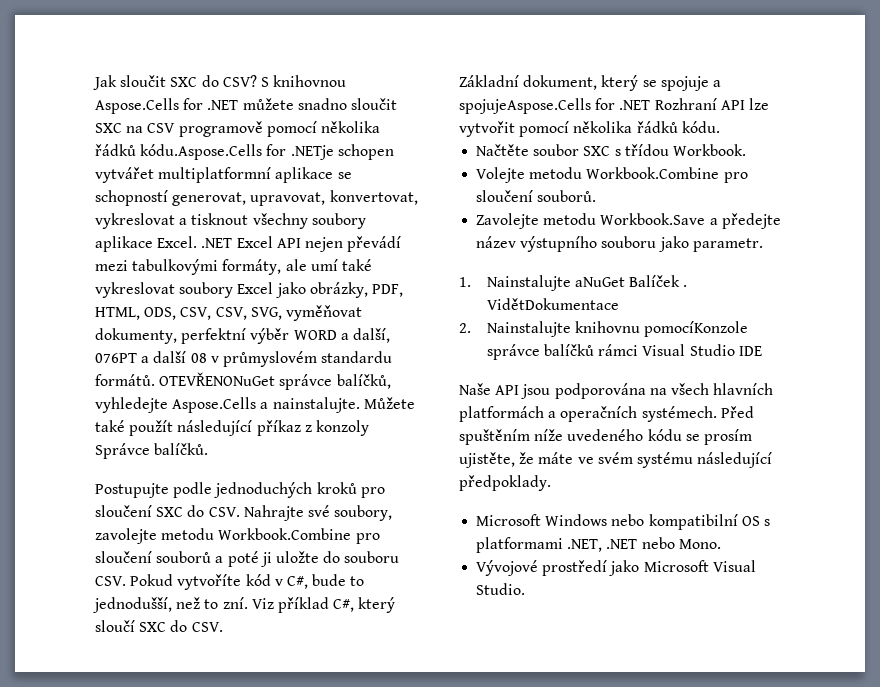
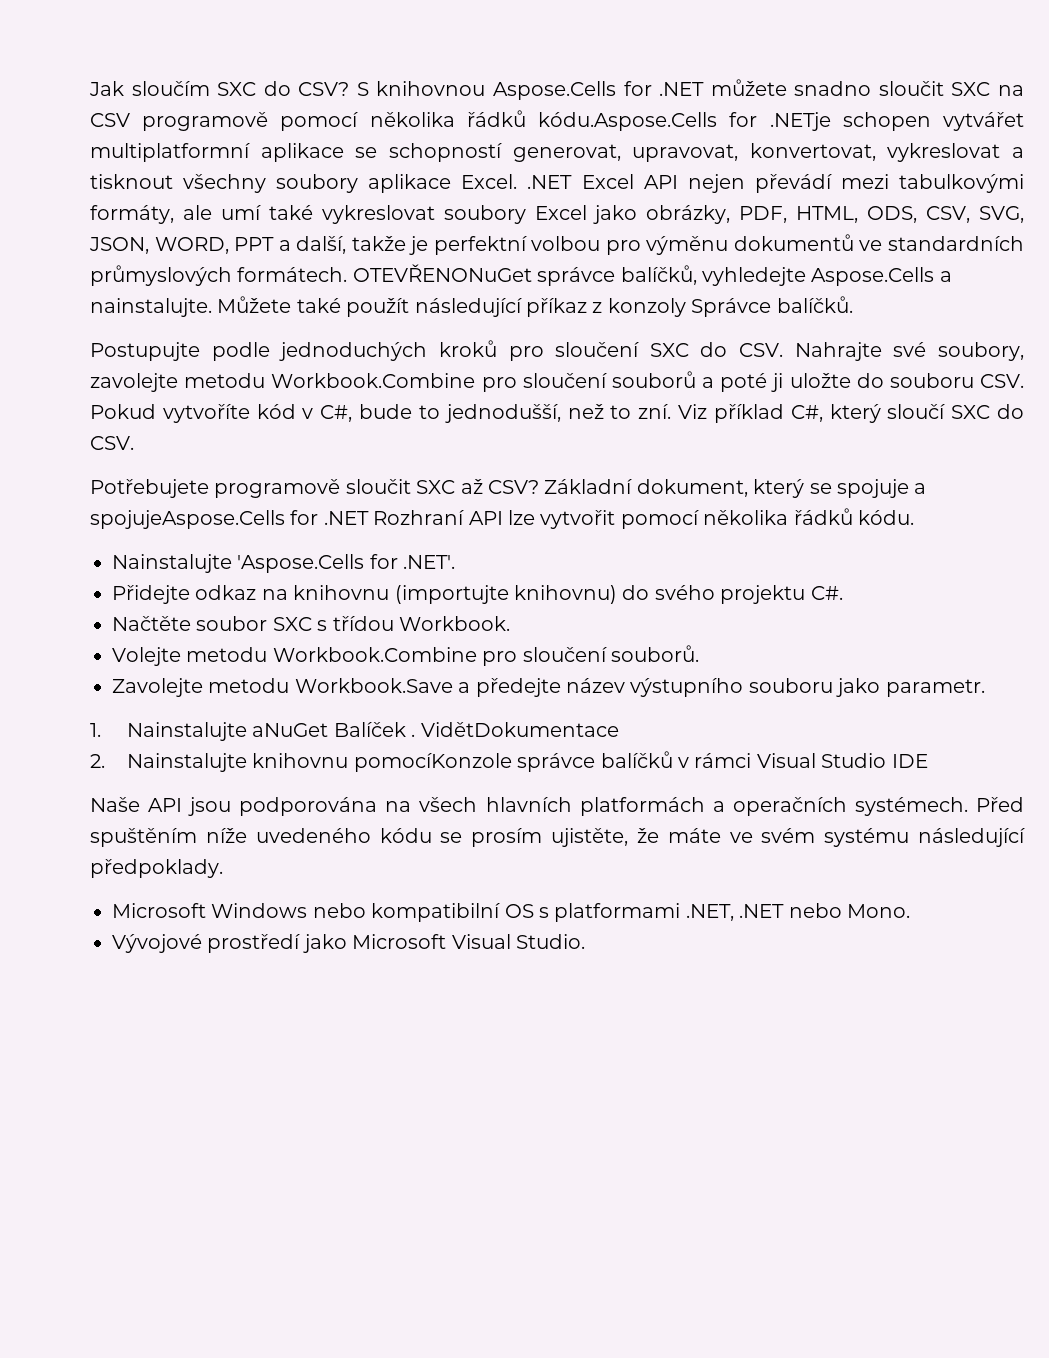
- Jak sloučit SXC do CSV?
+ Jak sloučím SXC do CSV?
- S knihovnou Aspose.Cells for .NET můžete snadno sloučit SXC na CSV programově pomocí několika řádků kódu.Aspose.Cells for .NETje schopen vytvářet multiplatformní aplikace se schopností generovat, upravovat, konvertovat, vykreslovat a tisknout všechny soubory aplikace Excel. .NET Excel API nejen převádí mezi tabulkovými formáty, ale umí také vykreslovat soubory Excel jako obrázky, PDF, HTML, ODS, CSV, CSV, SVG, vyměňovat dokumenty, perfektní výběr WORD a další, 076PT a další 08 v průmyslovém standardu formátů.
+ S knihovnou Aspose.Cells for .NET můžete snadno sloučit SXC na CSV programově pomocí několika řádků kódu.Aspose.Cells for .NETje schopen vytvářet multiplatformní aplikace se schopností generovat, upravovat, konvertovat, vykreslovat a tisknout všechny soubory aplikace Excel. .NET Excel API nejen převádí mezi tabulkovými formáty, ale umí také vykreslovat soubory Excel jako obrázky, PDF, HTML, ODS, CSV, SVG, JSON, WORD, PPT a další, takže je perfektní volbou pro výměnu dokumentů ve standardních průmyslových formátech.
+ Potřebujete programově sloučit SXC až CSV?
+ Nainstalujte 'Aspose.Cells for .NET'.
+ Přidejte odkaz na knihovnu (importujte knihovnu) do svého projektu C#.
- 2. Nainstalujte knihovnu pomocíKonzole správce balíčků rámci Visual Studio IDE
+ 2. Nainstalujte knihovnu pomocíKonzole správce balíčků v rámci Visual Studio IDE

